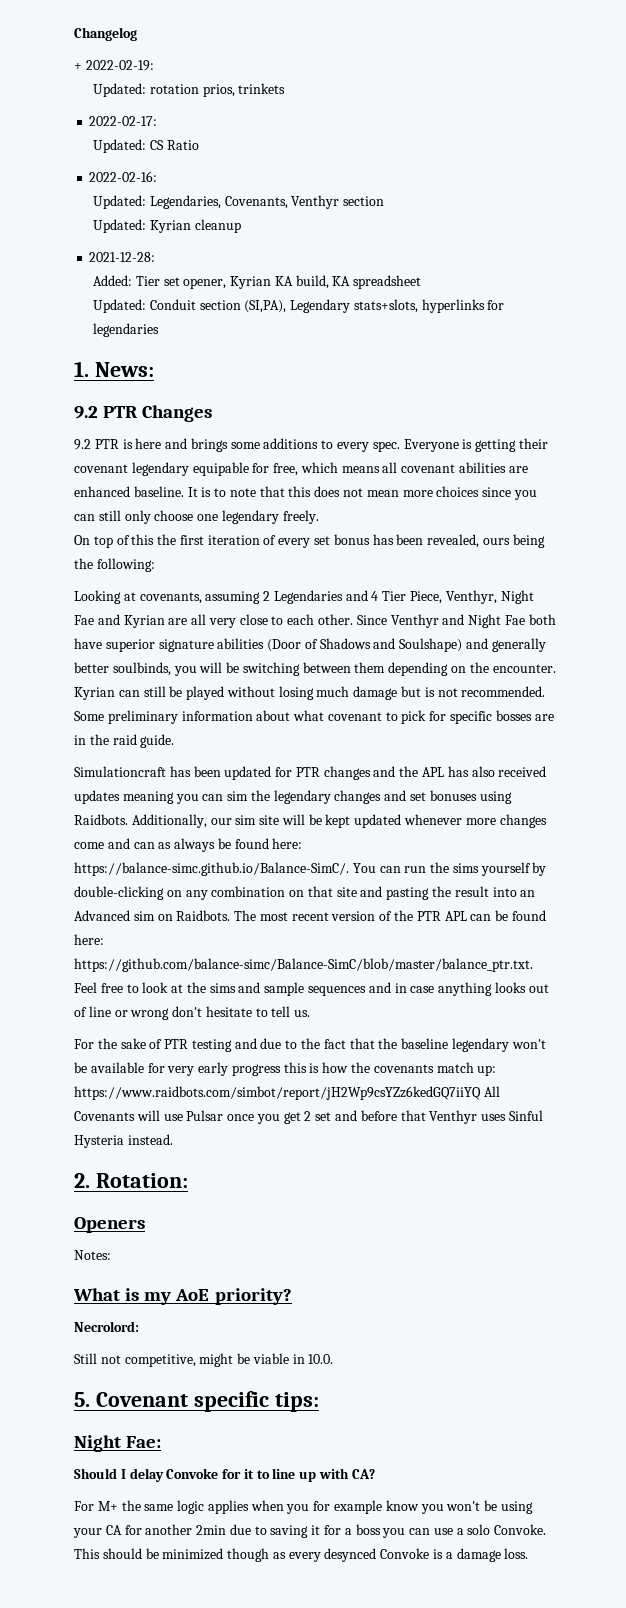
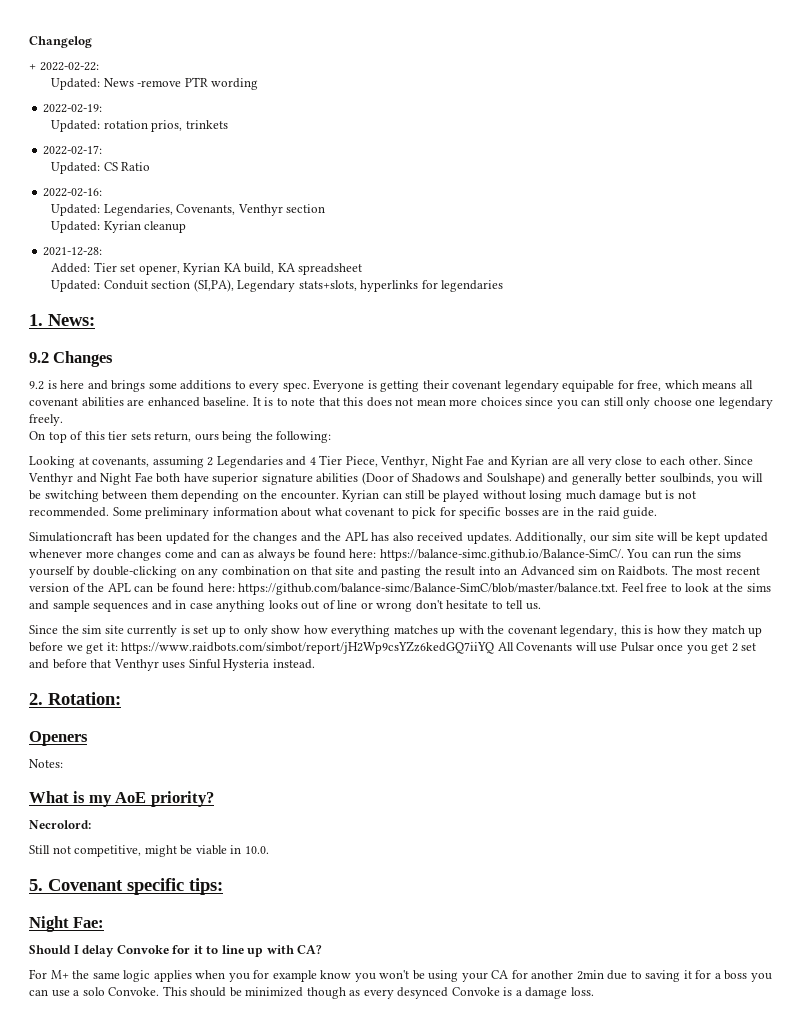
- + 2022-02-19:
+ + 2022-02-22:
+ Updated: News -remove PTR wording
+ 2022-02-19:
- 9.2 PTR Changes
+ 9.2 Changes
- 9.2 PTR is here and brings some additions to every spec.
+ 9.2 is here and brings some additions to every spec.
- On top of this the first iteration of every set bonus has been revealed, ours being the following:
+ On top of this tier sets return, ours being the following:
- Simulationcraft has been updated for PTR changes and the APL has also received updates meaning you can sim the legendary changes and set bonuses using Raidbots.
+ Simulationcraft has been updated for the changes and the APL has also received updates.
- The most recent version of the PTR APL can be found here: https://github.com/balance-simc/Balance-SimC/blob/master/balance_ptr.txt. Feel free to look at the sims and sample sequences and in case anything looks out of line or wrong don't hesitate to tell us.
+ The most recent version of the APL can be found here: https://github.com/balance-simc/Balance-SimC/blob/master/balance.txt. Feel free to look at the sims and sample sequences and in case anything looks out of line or wrong don't hesitate to tell us.
- For the sake of PTR testing and due to the fact that the baseline legendary won't be available for very early progress this is how the covenants match up: https://www.raidbots.com/simbot/report/jH2Wp9csYZz6kedGQ7iiYQ All Covenants will use Pulsar once you get 2 set and before that Venthyr uses Sinful Hysteria instead.
+ Since the sim site currently is set up to only show how everything matches up with the covenant legendary, this is how they match up before we get it: https://www.raidbots.com/simbot/report/jH2Wp9csYZz6kedGQ7iiYQ All Covenants will use Pulsar once you get 2 set and before that Venthyr uses Sinful Hysteria instead.

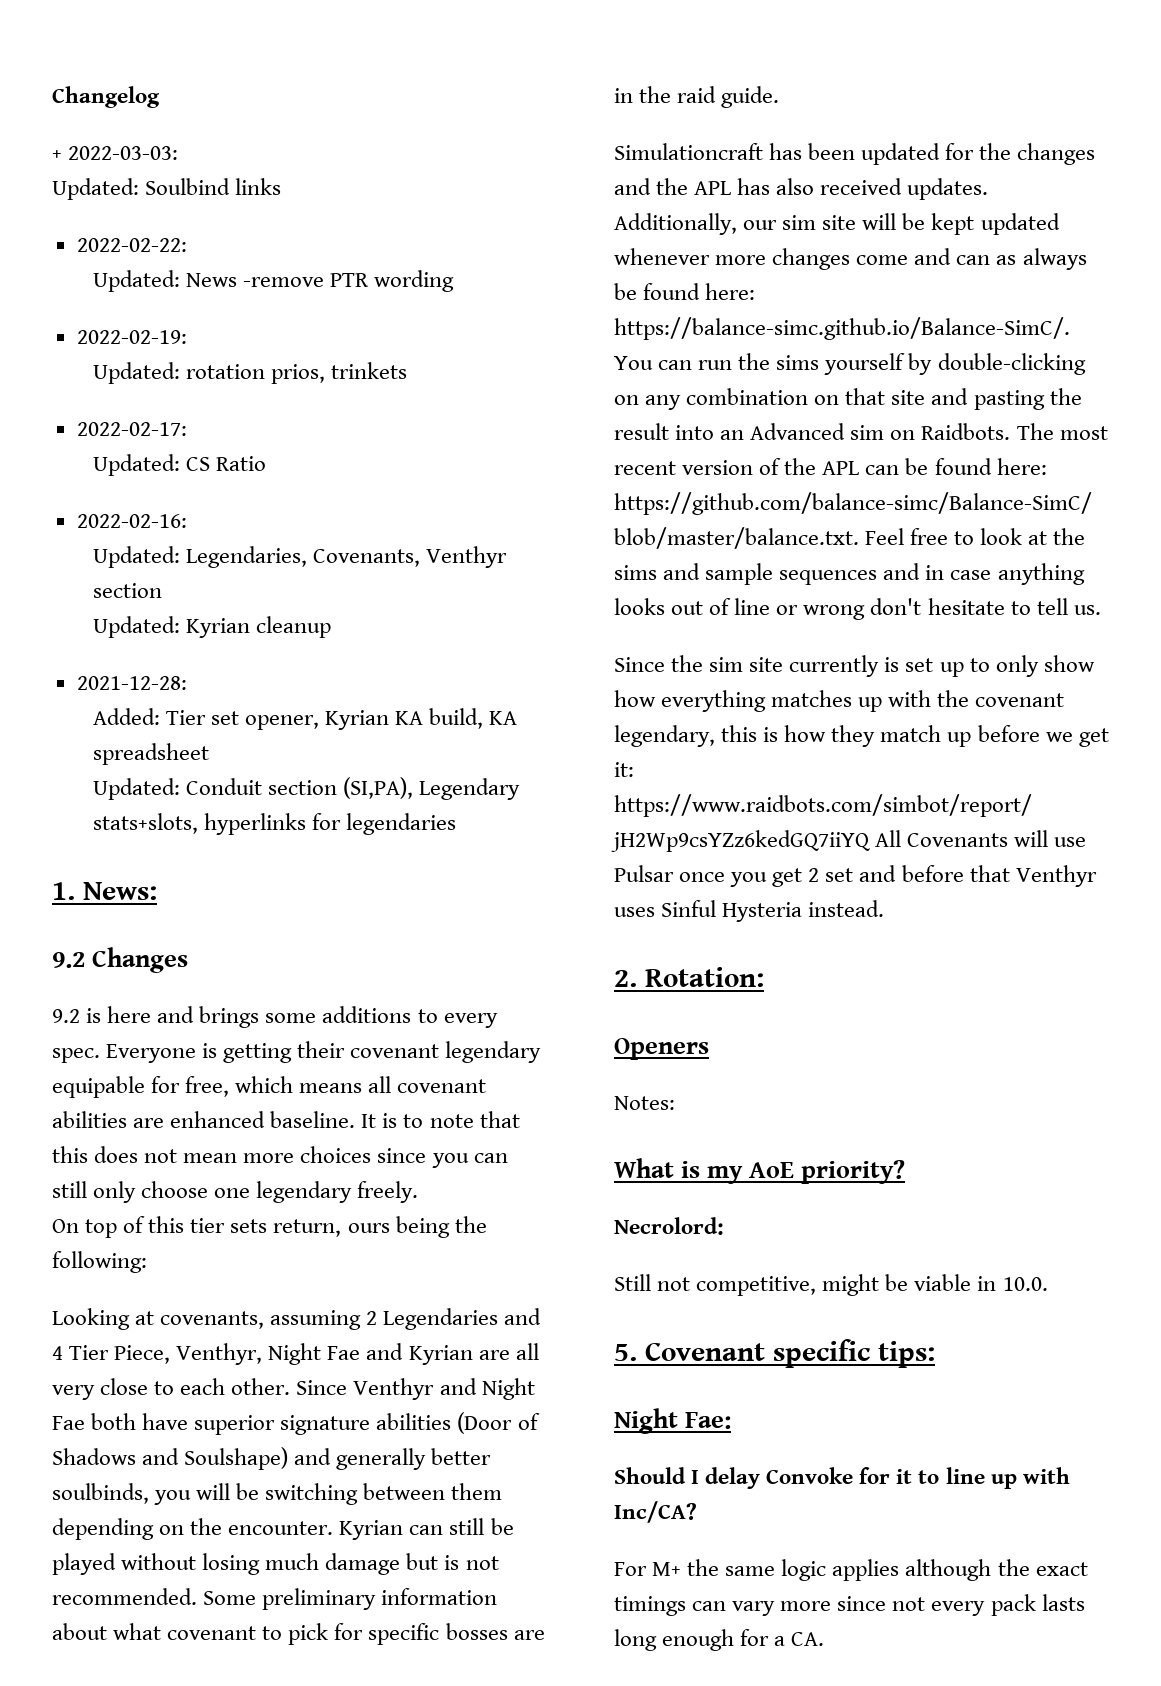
- + 2022-02-22:
+ + 2022-03-03:
+ Updated: Soulbind links
+ 2022-02-22:
- Should I delay Convoke for it to line up with CA?
+ Should I delay Convoke for it to line up with Inc/CA?
- For M+ the same logic applies when you for example know you won't be using your CA for another 2min due to saving it for a boss you can use a solo Convoke. This should be minimized though as every desynced Convoke is a damage loss.
+ For M+ the same logic applies although the exact timings can vary more since not every pack lasts long enough for a CA.

